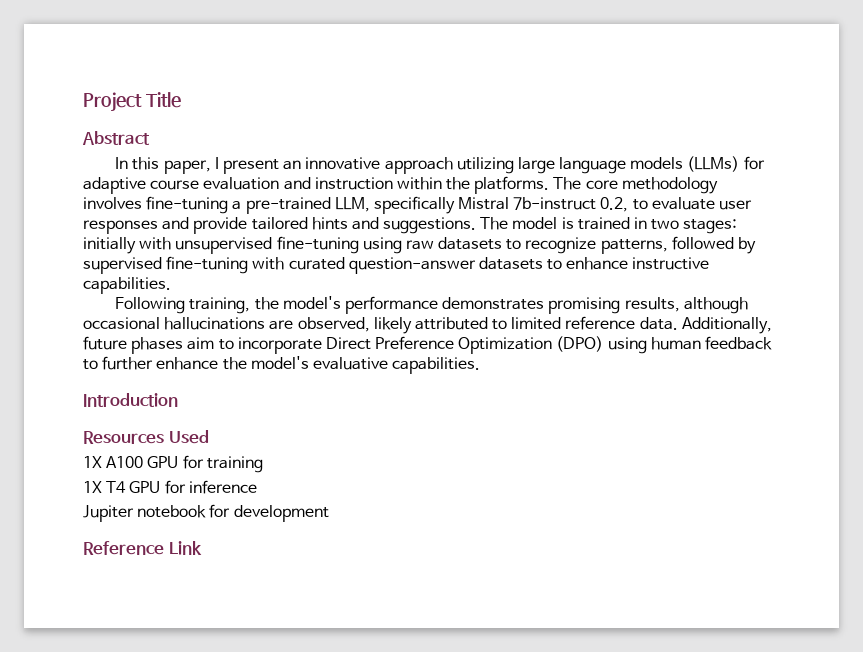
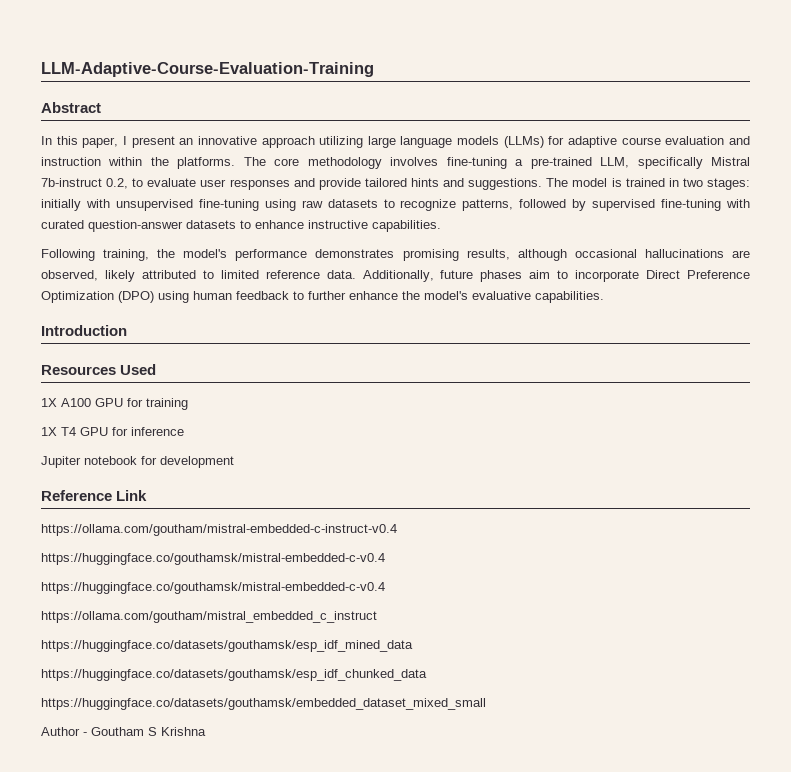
- Project Title
+ LLM-Adaptive-Course-Evaluation-Training
+ https://ollama.com/goutham/mistral-embedded-c-instruct-v0.4
+ https://huggingface.co/gouthamsk/mistral-embedded-c-v0.4
+ https://huggingface.co/gouthamsk/mistral-embedded-c-v0.4
+ https://ollama.com/goutham/mistral_embedded_c_instruct
+ https://huggingface.co/datasets/gouthamsk/esp_idf_mined_data
+ https://huggingface.co/datasets/gouthamsk/esp_idf_chunked_data
+ https://huggingface.co/datasets/gouthamsk/embedded_dataset_mixed_small
+ Author - Goutham S Krishna

